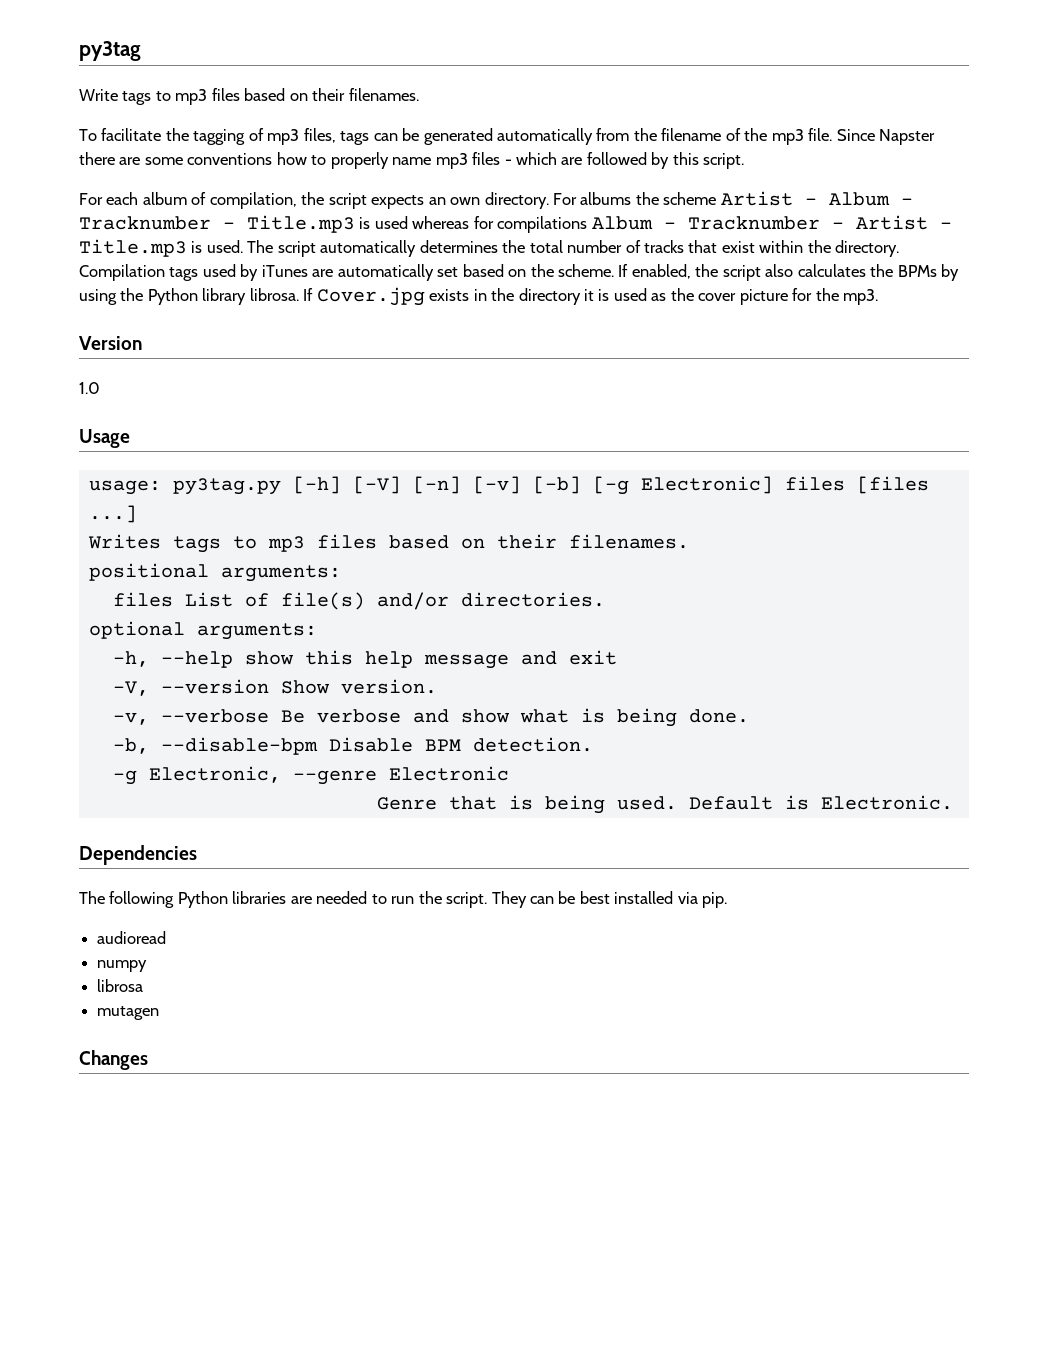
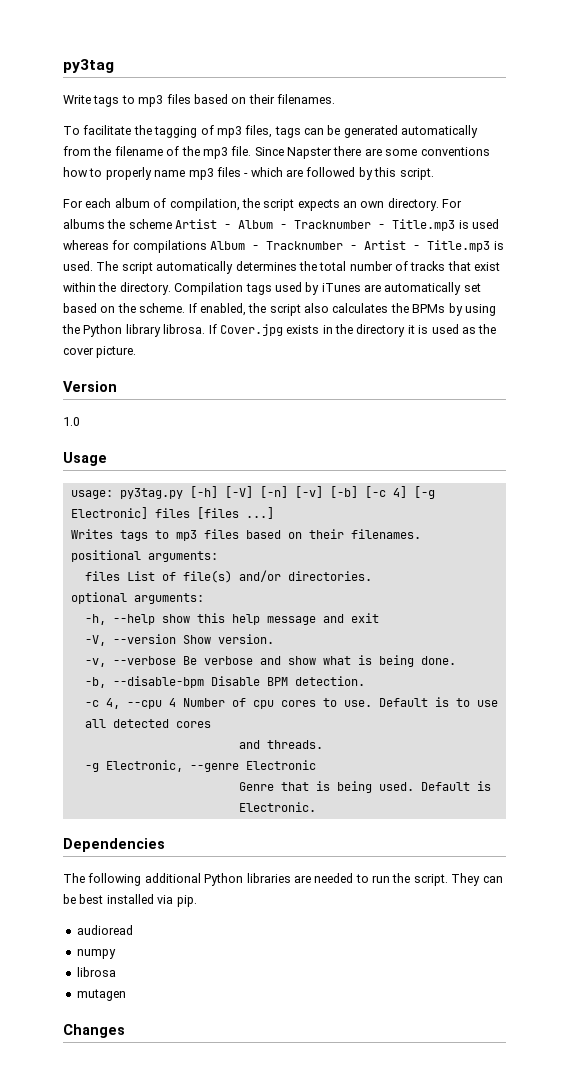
- If Cover.jpg exists in the directory it is used as the cover picture for the mp3.
+ If Cover.jpg exists in the directory it is used as the cover picture.
- usage: py3tag.py [-h] [-V] [-n] [-v] [-b] [-g Electronic] files [files ...]
+ usage: py3tag.py [-h] [-V] [-n] [-v] [-b] [-c 4] [-g Electronic] files [files ...]
+ -c 4, --cpu 4 Number of cpu cores to use. Default is to use all detected cores
+ and threads.
- The following Python libraries are needed to run the script.
+ The following additional Python libraries are needed to run the script.

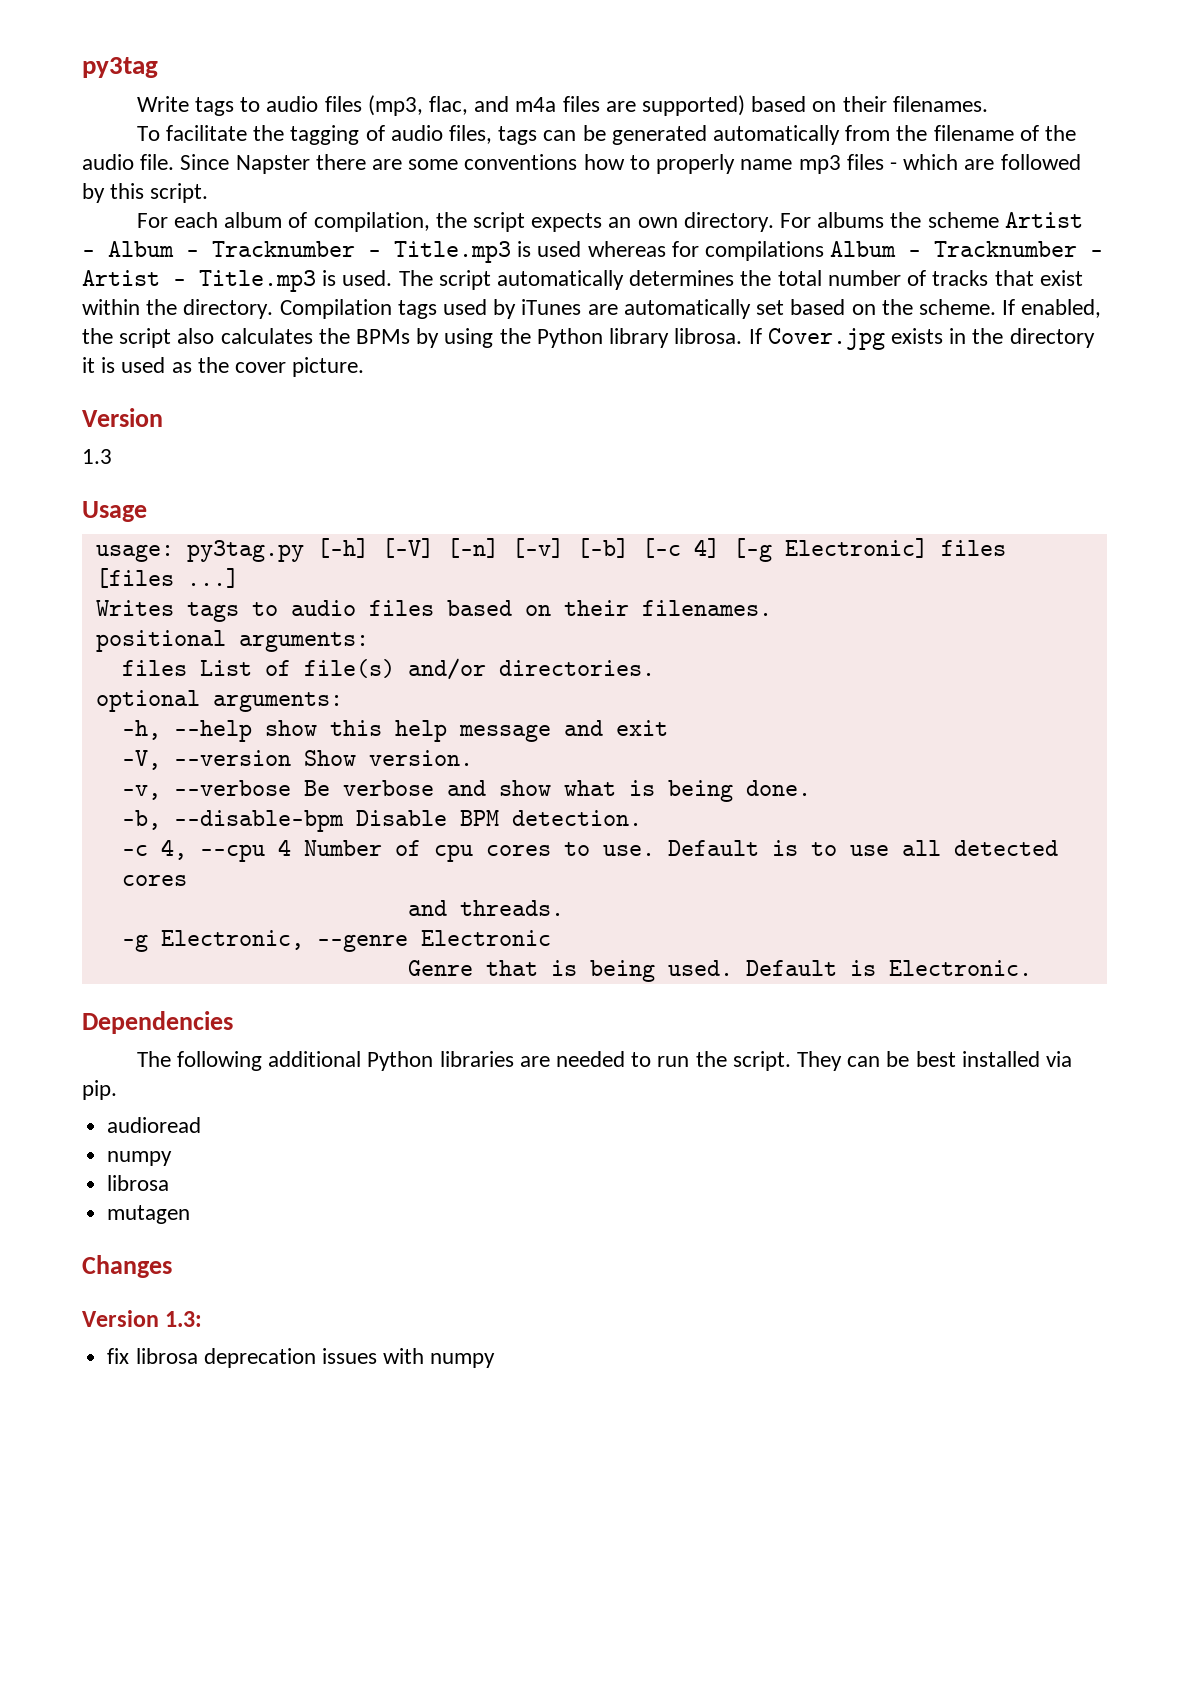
- Write tags to mp3 files based on their filenames.
+ Write tags to audio files (mp3, flac, and m4a files are supported) based on their filenames.
- To facilitate the tagging of mp3 files, tags can be generated automatically from the filename of the mp3 file.
+ To facilitate the tagging of audio files, tags can be generated automatically from the filename of the audio file.
- 1.0
+ 1.3
- Writes tags to mp3 files based on their filenames.
+ Writes tags to audio files based on their filenames.
+ Version 1.3:
+ fix librosa deprecation issues with numpy

